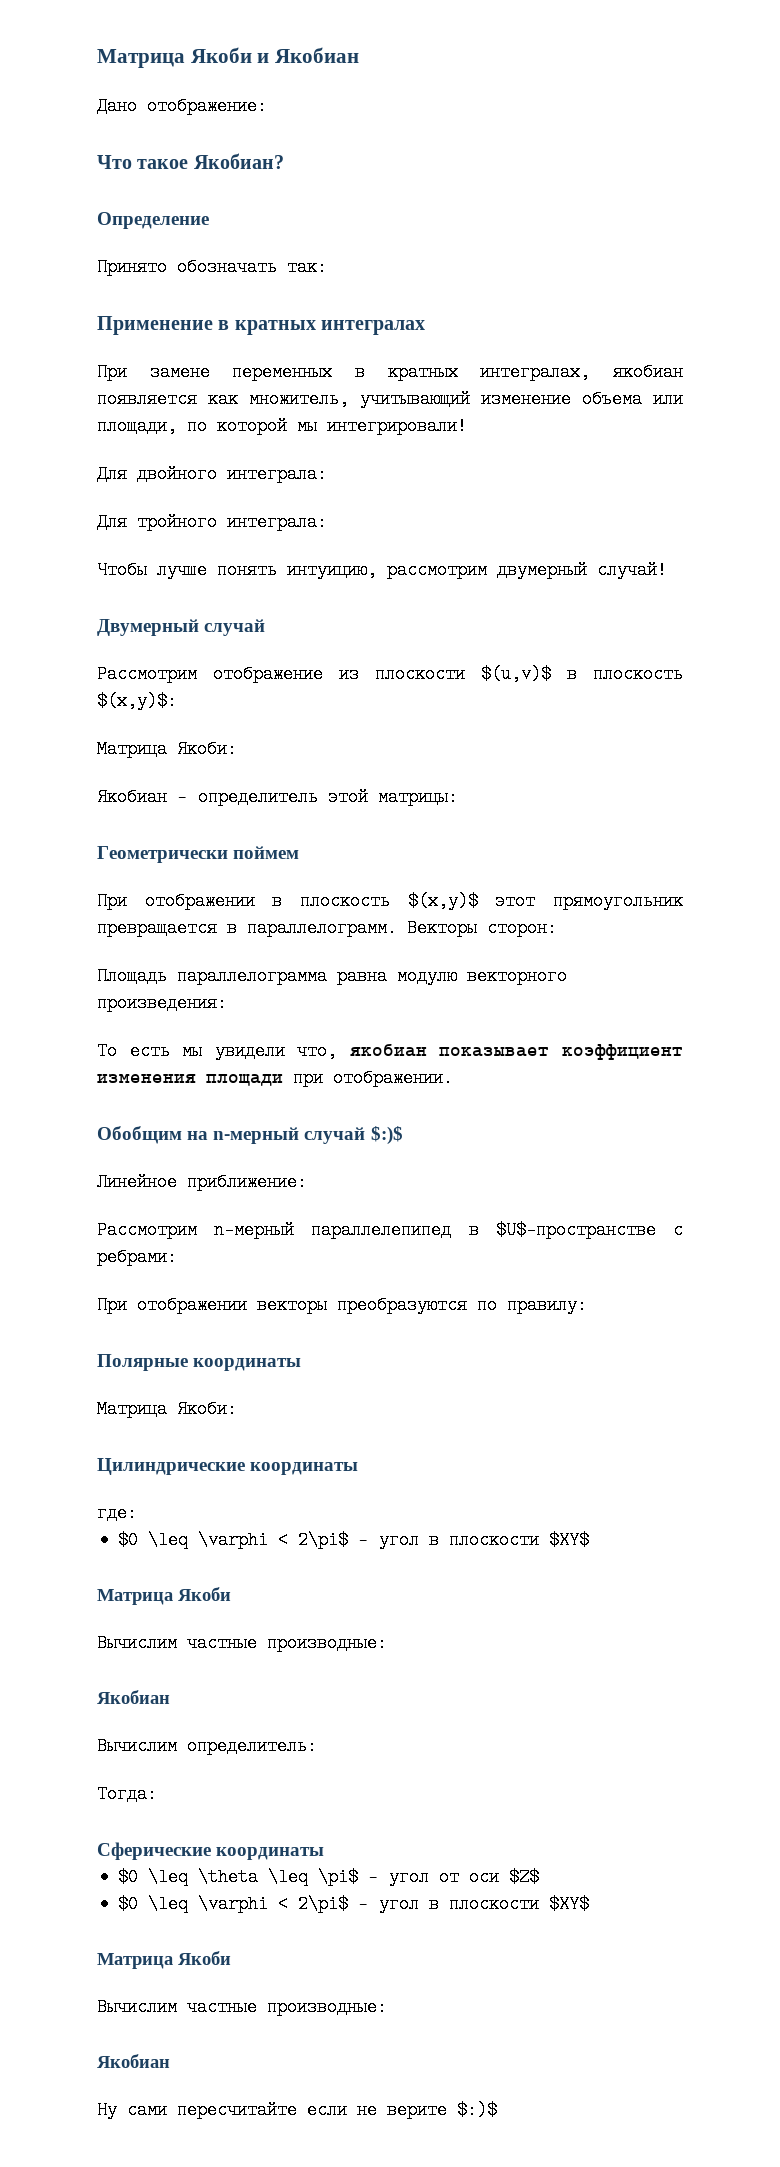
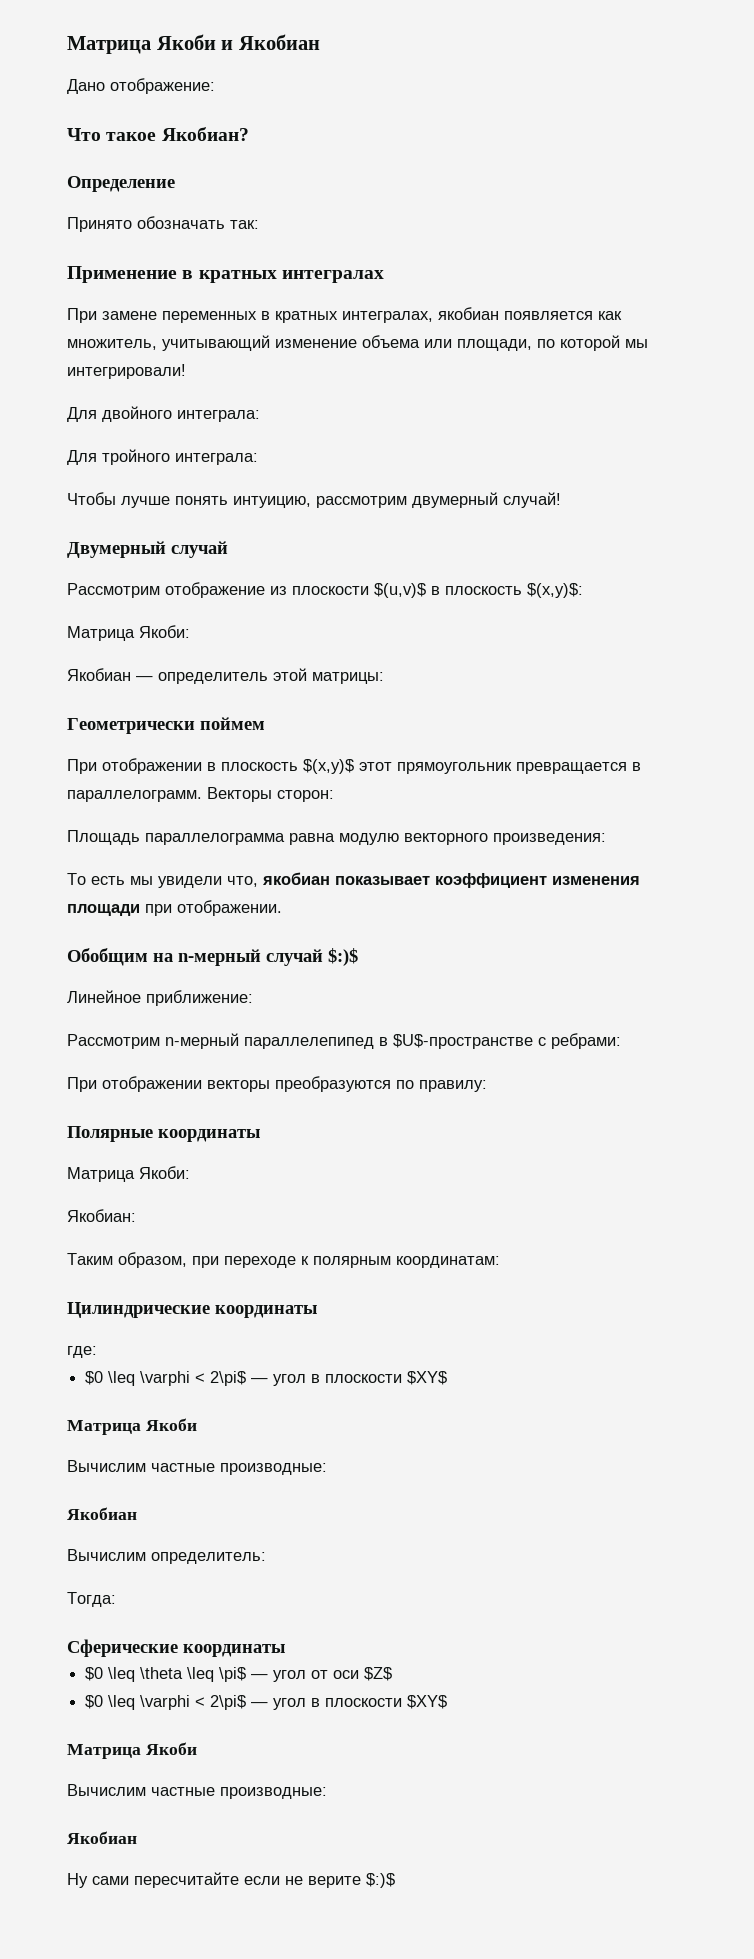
+ Якобиан:
+ Таким образом, при переходе к полярным координатам:

